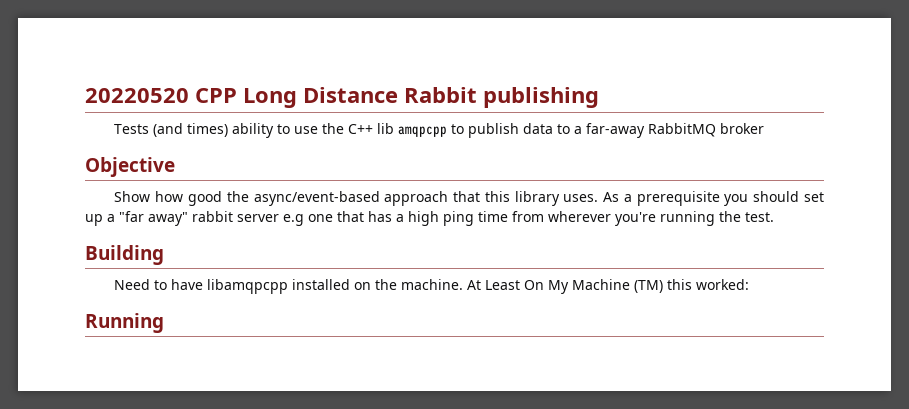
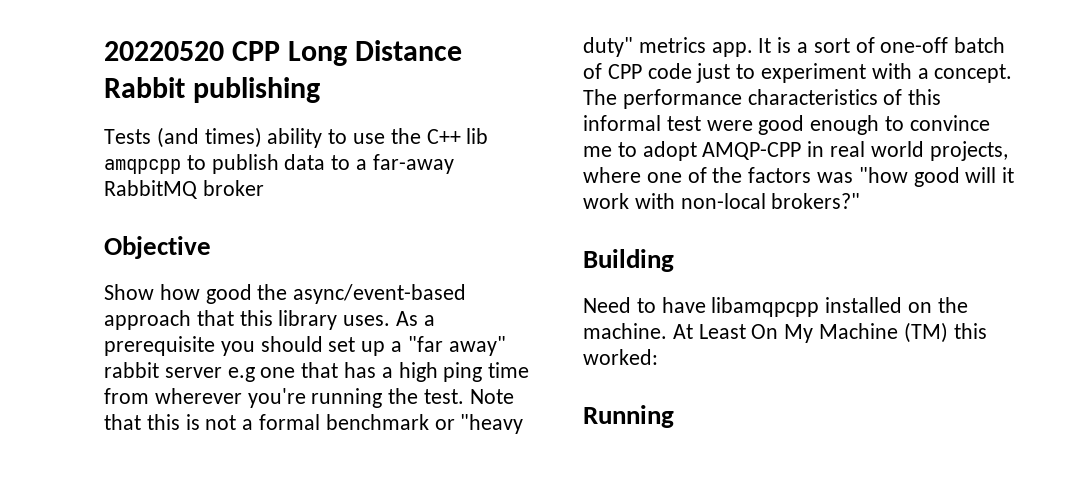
+ Note that this is not a formal benchmark or "heavy duty" metrics app. It is a sort of one-off batch of CPP code just to experiment with a concept. The performance characteristics of this informal test were good enough to convince me to adopt AMQP-CPP in real world projects, where one of the factors was "how good will it work with non-local brokers?"

